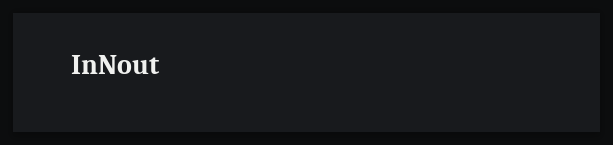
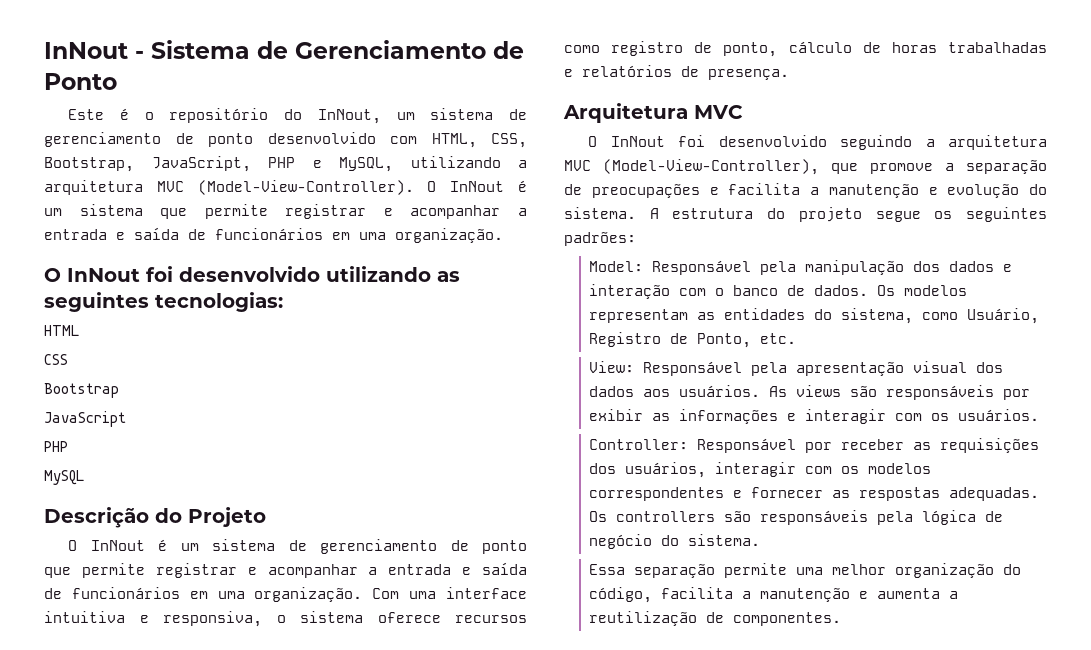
- InNout
+ InNout - Sistema de Gerenciamento de Ponto
+ Este é o repositório do InNout, um sistema de gerenciamento de ponto desenvolvido com HTML, CSS, Bootstrap, JavaScript, PHP e MySQL, utilizando a arquitetura MVC (Model-View-Controller). O InNout é um sistema que permite registrar e acompanhar a entrada e saída de funcionários em uma organização.
+ O InNout foi desenvolvido utilizando as seguintes tecnologias:
+ HTML
+ CSS
+ Bootstrap
+ JavaScript
+ PHP
+ MySQL
+ Descrição do Projeto
+ O InNout é um sistema de gerenciamento de ponto que permite registrar e acompanhar a entrada e saída de funcionários em uma organização. Com uma interface intuitiva e responsiva, o sistema oferece recursos como registro de ponto, cálculo de horas trabalhadas e relatórios de presença.
+ Arquitetura MVC
+ O InNout foi desenvolvido seguindo a arquitetura MVC (Model-View-Controller), que promove a separação de preocupações e facilita a manutenção e evolução do sistema. A estrutura do projeto segue os seguintes padrões:
+ Model: Responsável pela manipulação dos dados e interação com o banco de dados. Os modelos representam as entidades do sistema, como Usuário, Registro de Ponto, etc.
+ View: Responsável pela apresentação visual dos dados aos usuários. As views são responsáveis por exibir as informações e interagir com os usuários.
+ Controller: Responsável por receber as requisições dos usuários, interagir com os modelos correspondentes e fornecer as respostas adequadas. Os controllers são responsáveis pela lógica de negócio do sistema.
+ Essa separação permite uma melhor organização do código, facilita a manutenção e aumenta a reutilização de componentes.

